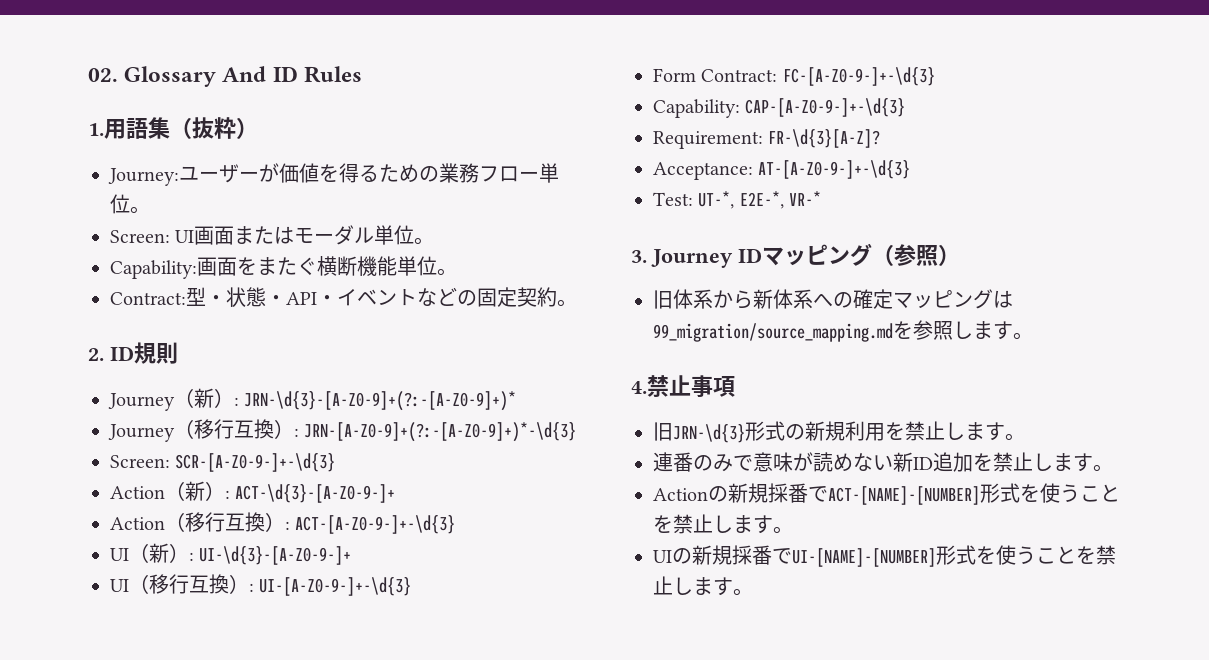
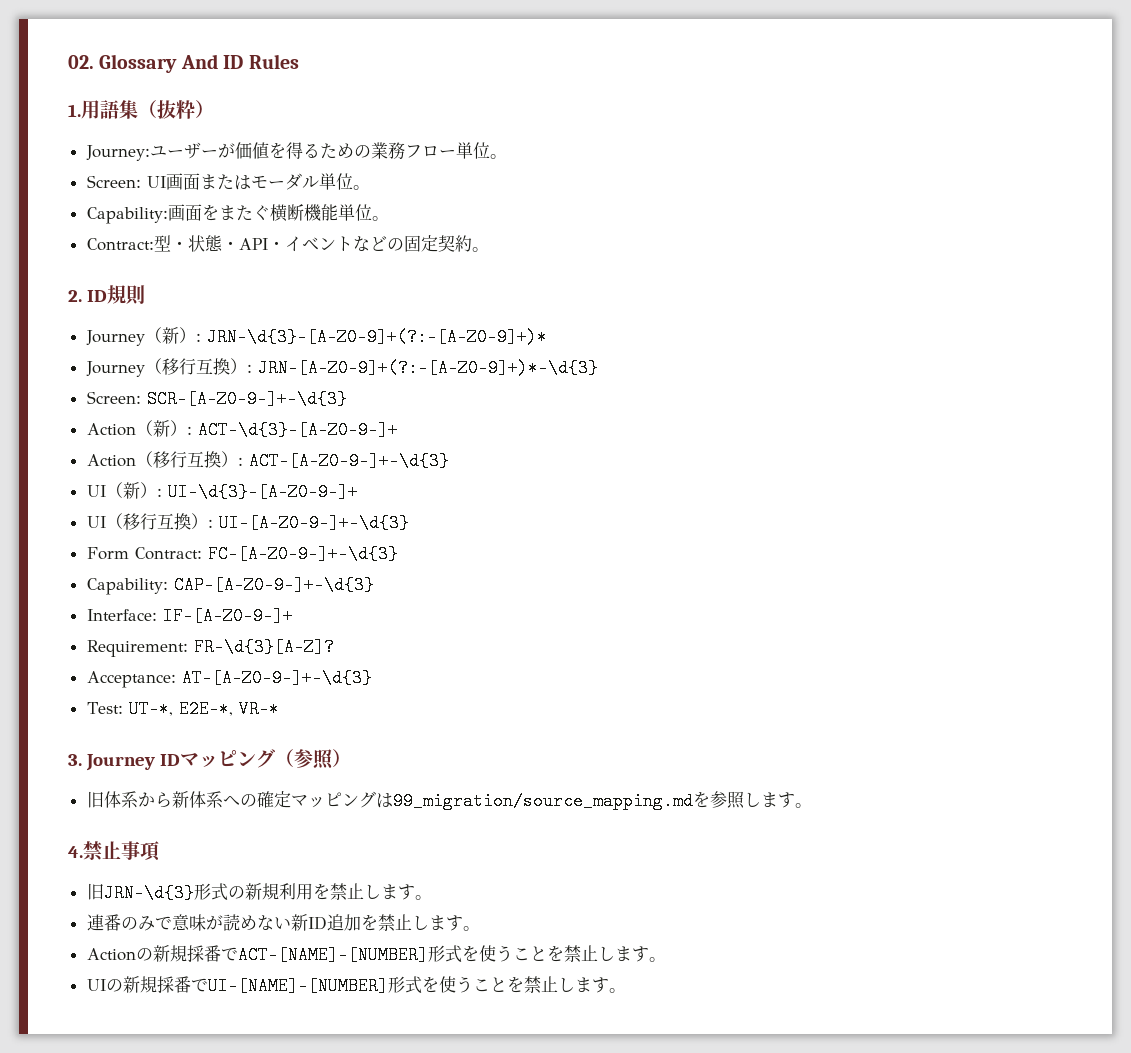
+ Interface: IF-[A-Z0-9-]+

